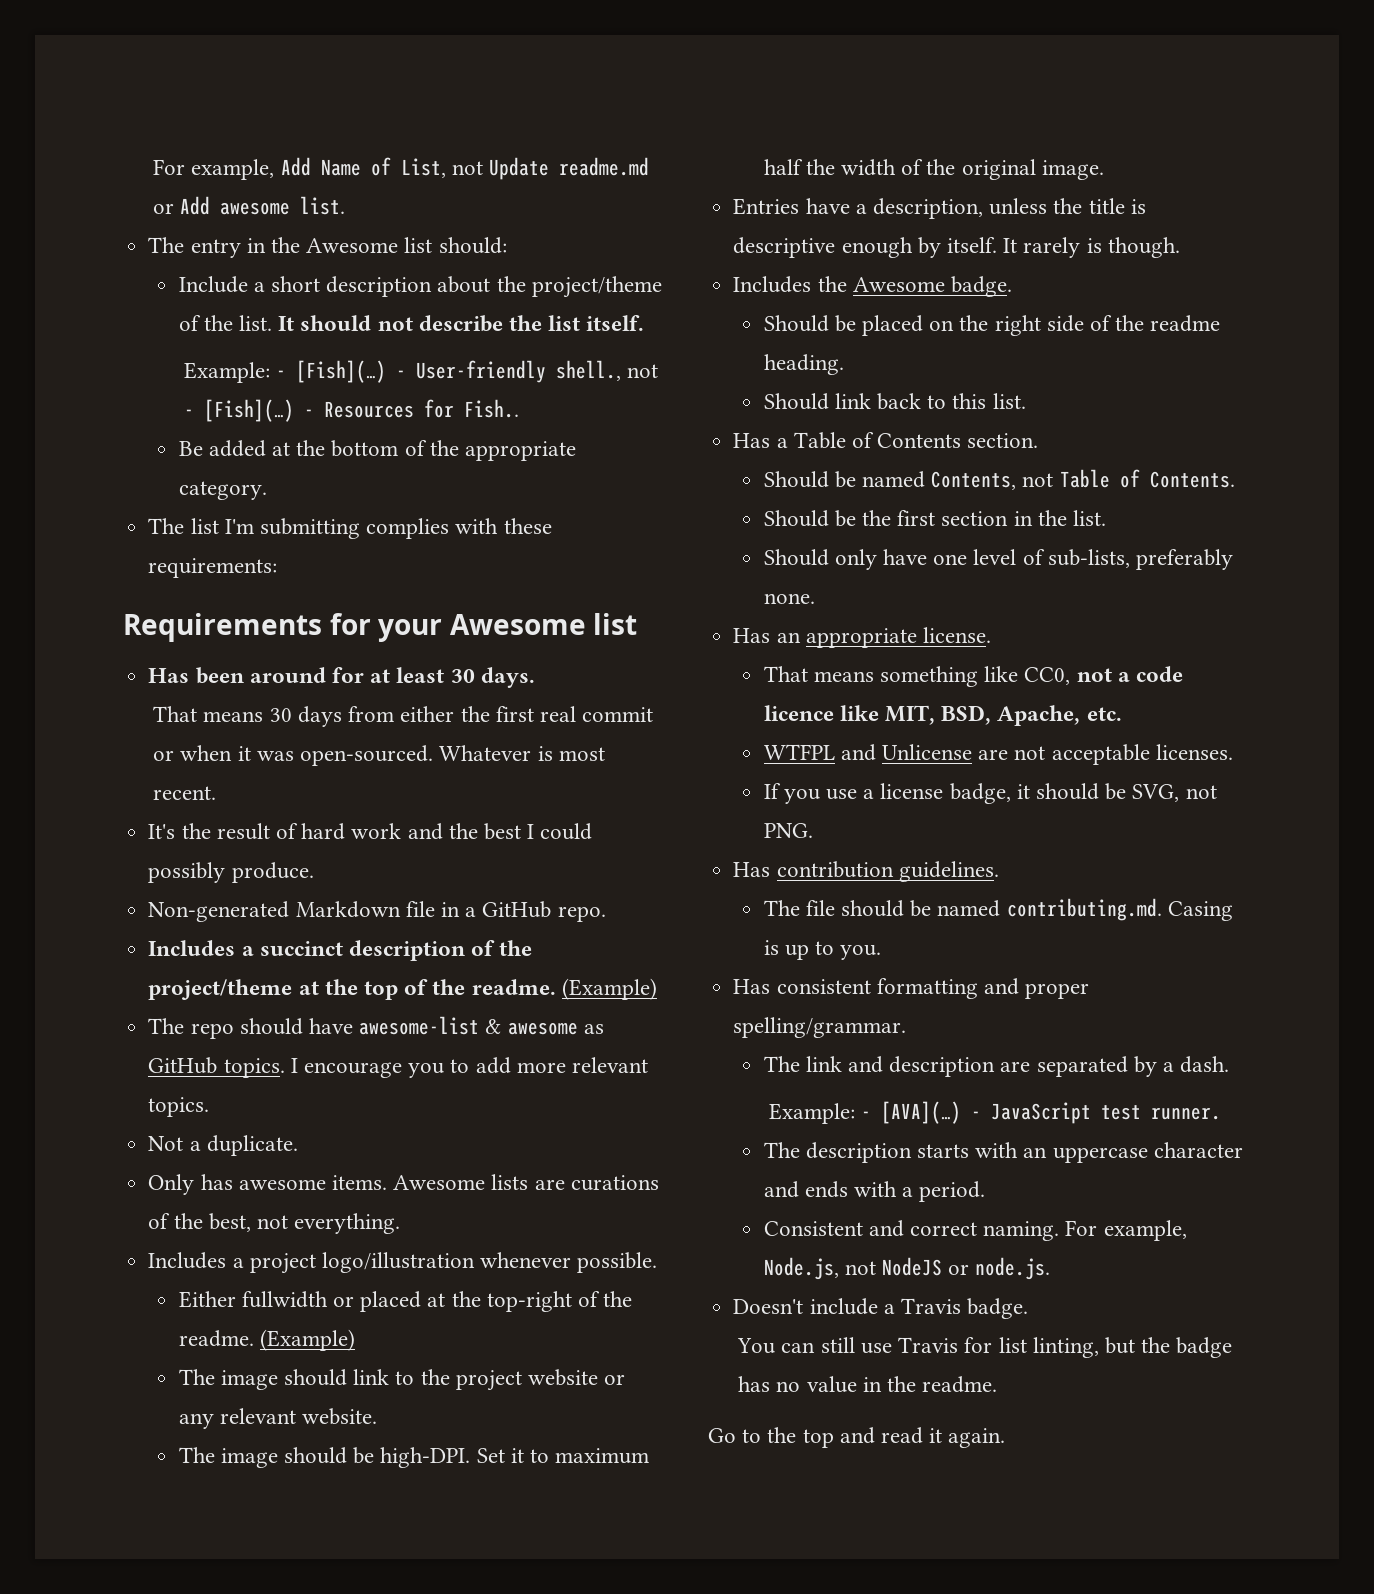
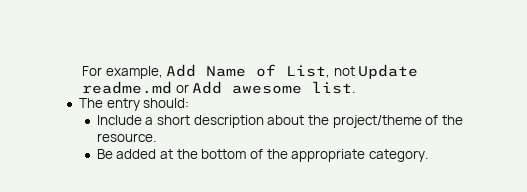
- The entry in the Awesome list should:
+ The entry should:
- Include a short description about the project/theme of the list. It should not describe the list itself.
- Example: - [Fish](…) - User-friendly shell., not - [Fish](…) - Resources for Fish..
+ Include a short description about the project/theme of the resource.
- The list I'm submitting complies with these requirements:
- Requirements for your Awesome list
- Has been around for at least 30 days.
- That means 30 days from either the first real commit or when it was open-sourced. Whatever is most recent.
- It's the result of hard work and the best I could possibly produce.
- Non-generated Markdown file in a GitHub repo.
- Includes a succinct description of the project/theme at the top of the readme. (Example)
- The repo should have awesome-list & awesome as GitHub topics. I encourage you to add more relevant topics.
- Not a duplicate.
- Only has awesome items. Awesome lists are curations of the best, not everything.
- Includes a project logo/illustration whenever possible.
- Either fullwidth or placed at the top-right of the readme. (Example)
- The image should link to the project website or any relevant website.
- The image should be high-DPI. Set it to maximum half the width of the original image.
- Entries have a description, unless the title is descriptive enough by itself. It rarely is though.
- Includes the Awesome badge.
- Should be placed on the right side of the readme heading.
- Should link back to this list.
- Has a Table of Contents section.
- Should be named Contents, not Table of Contents.
- Should be the first section in the list.
- Should only have one level of sub-lists, preferably none.
- Has an appropriate license.
- That means something like CC0, not a code licence like MIT, BSD, Apache, etc.
- WTFPL and Unlicense are not acceptable licenses.
- If you use a license badge, it should be SVG, not PNG.
- Has contribution guidelines.
- The file should be named contributing.md. Casing is up to you.
- Has consistent formatting and proper spelling/grammar.
- The link and description are separated by a dash.
- Example: - [AVA](…) - JavaScript test runner.
- The description starts with an uppercase character and ends with a period.
- Consistent and correct naming. For example, Node.js, not NodeJS or node.js.
- Doesn't include a Travis badge.
- You can still use Travis for list linting, but the badge has no value in the readme.
- Go to the top and read it again.

